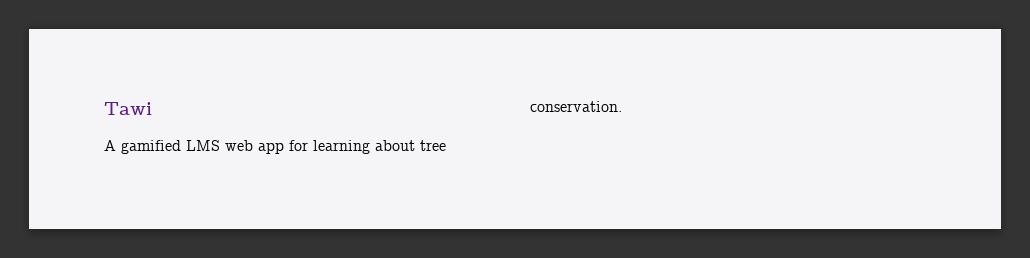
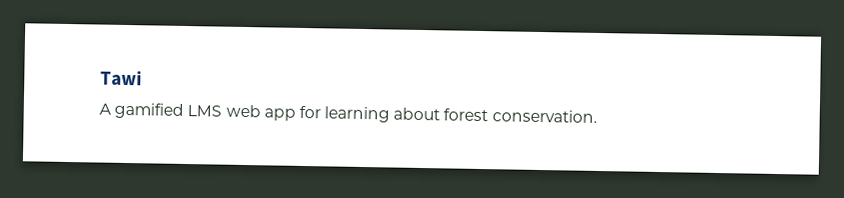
- A gamified LMS web app for learning about tree conservation.
+ A gamified LMS web app for learning about forest conservation.

